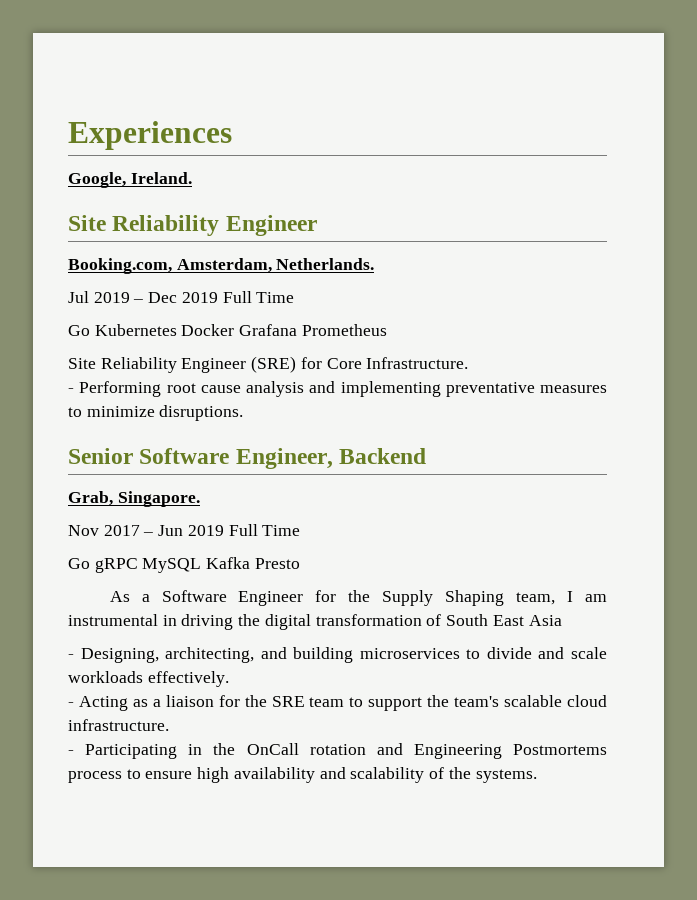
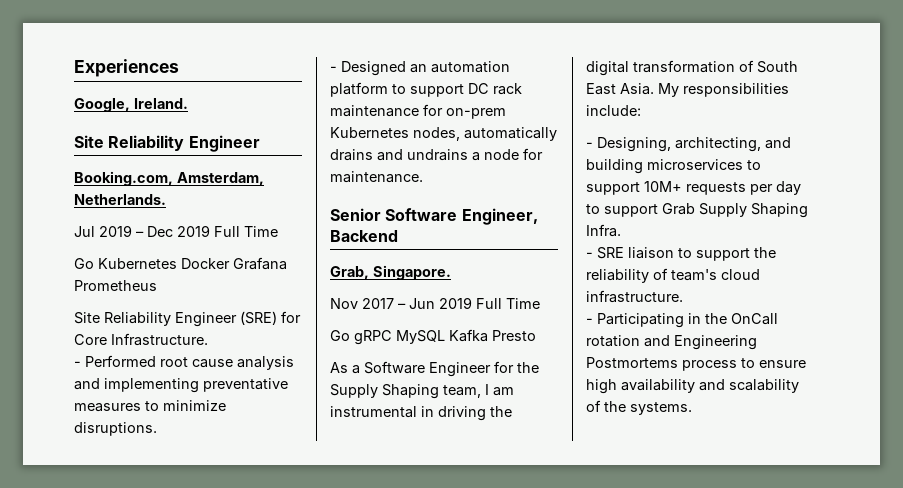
- - Performing root cause analysis and implementing preventative measures to minimize disruptions.
+ - Performed root cause analysis and implementing preventative measures to minimize disruptions.
+ - Designed an automation platform to support DC rack maintenance for on-prem Kubernetes nodes, automatically drains and undrains a node for maintenance.
- As a Software Engineer for the Supply Shaping team, I am instrumental in driving the digital transformation of South East Asia
+ As a Software Engineer for the Supply Shaping team, I am instrumental in driving the digital transformation of South East Asia. My responsibilities include:
- - Designing, architecting, and building microservices to divide and scale workloads effectively.
- - Acting as a liaison for the SRE team to support the team's scalable cloud infrastructure.
+ - Designing, architecting, and building microservices to support 10M+ requests per day to support Grab Supply Shaping Infra.
+ - SRE liaison to support the reliability of team's cloud infrastructure.

